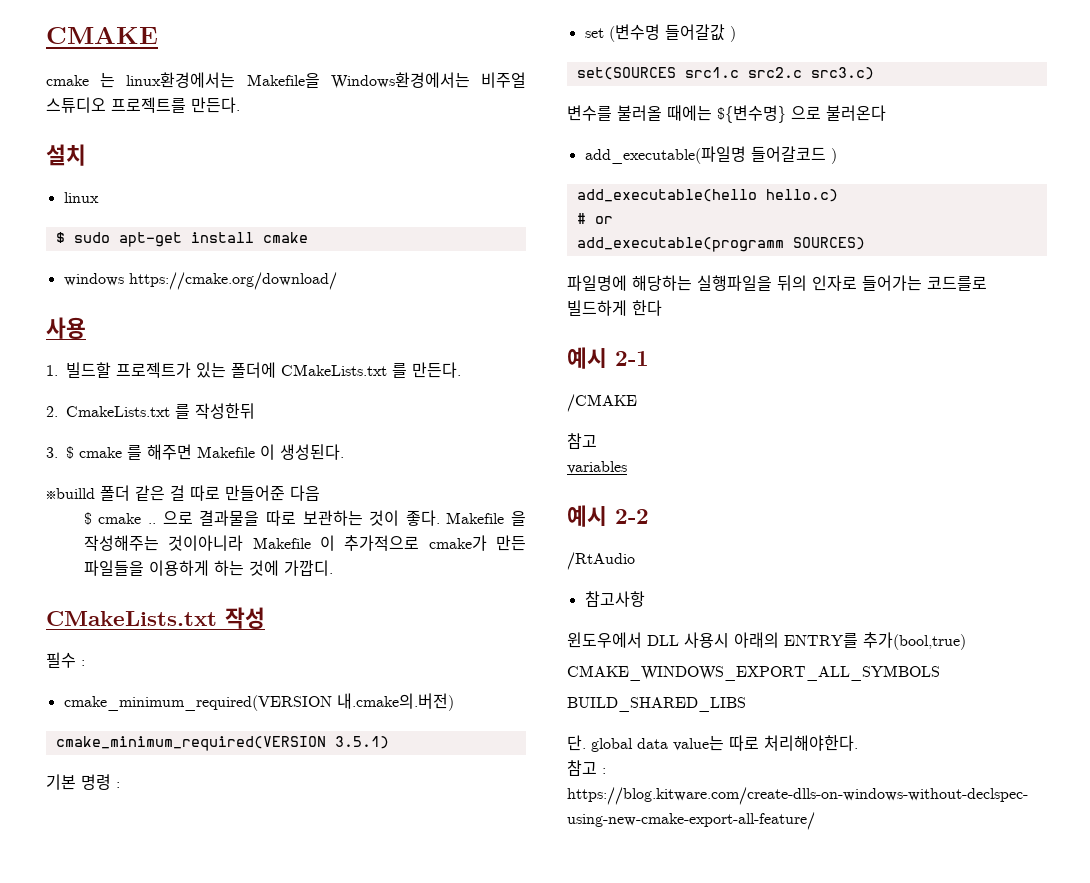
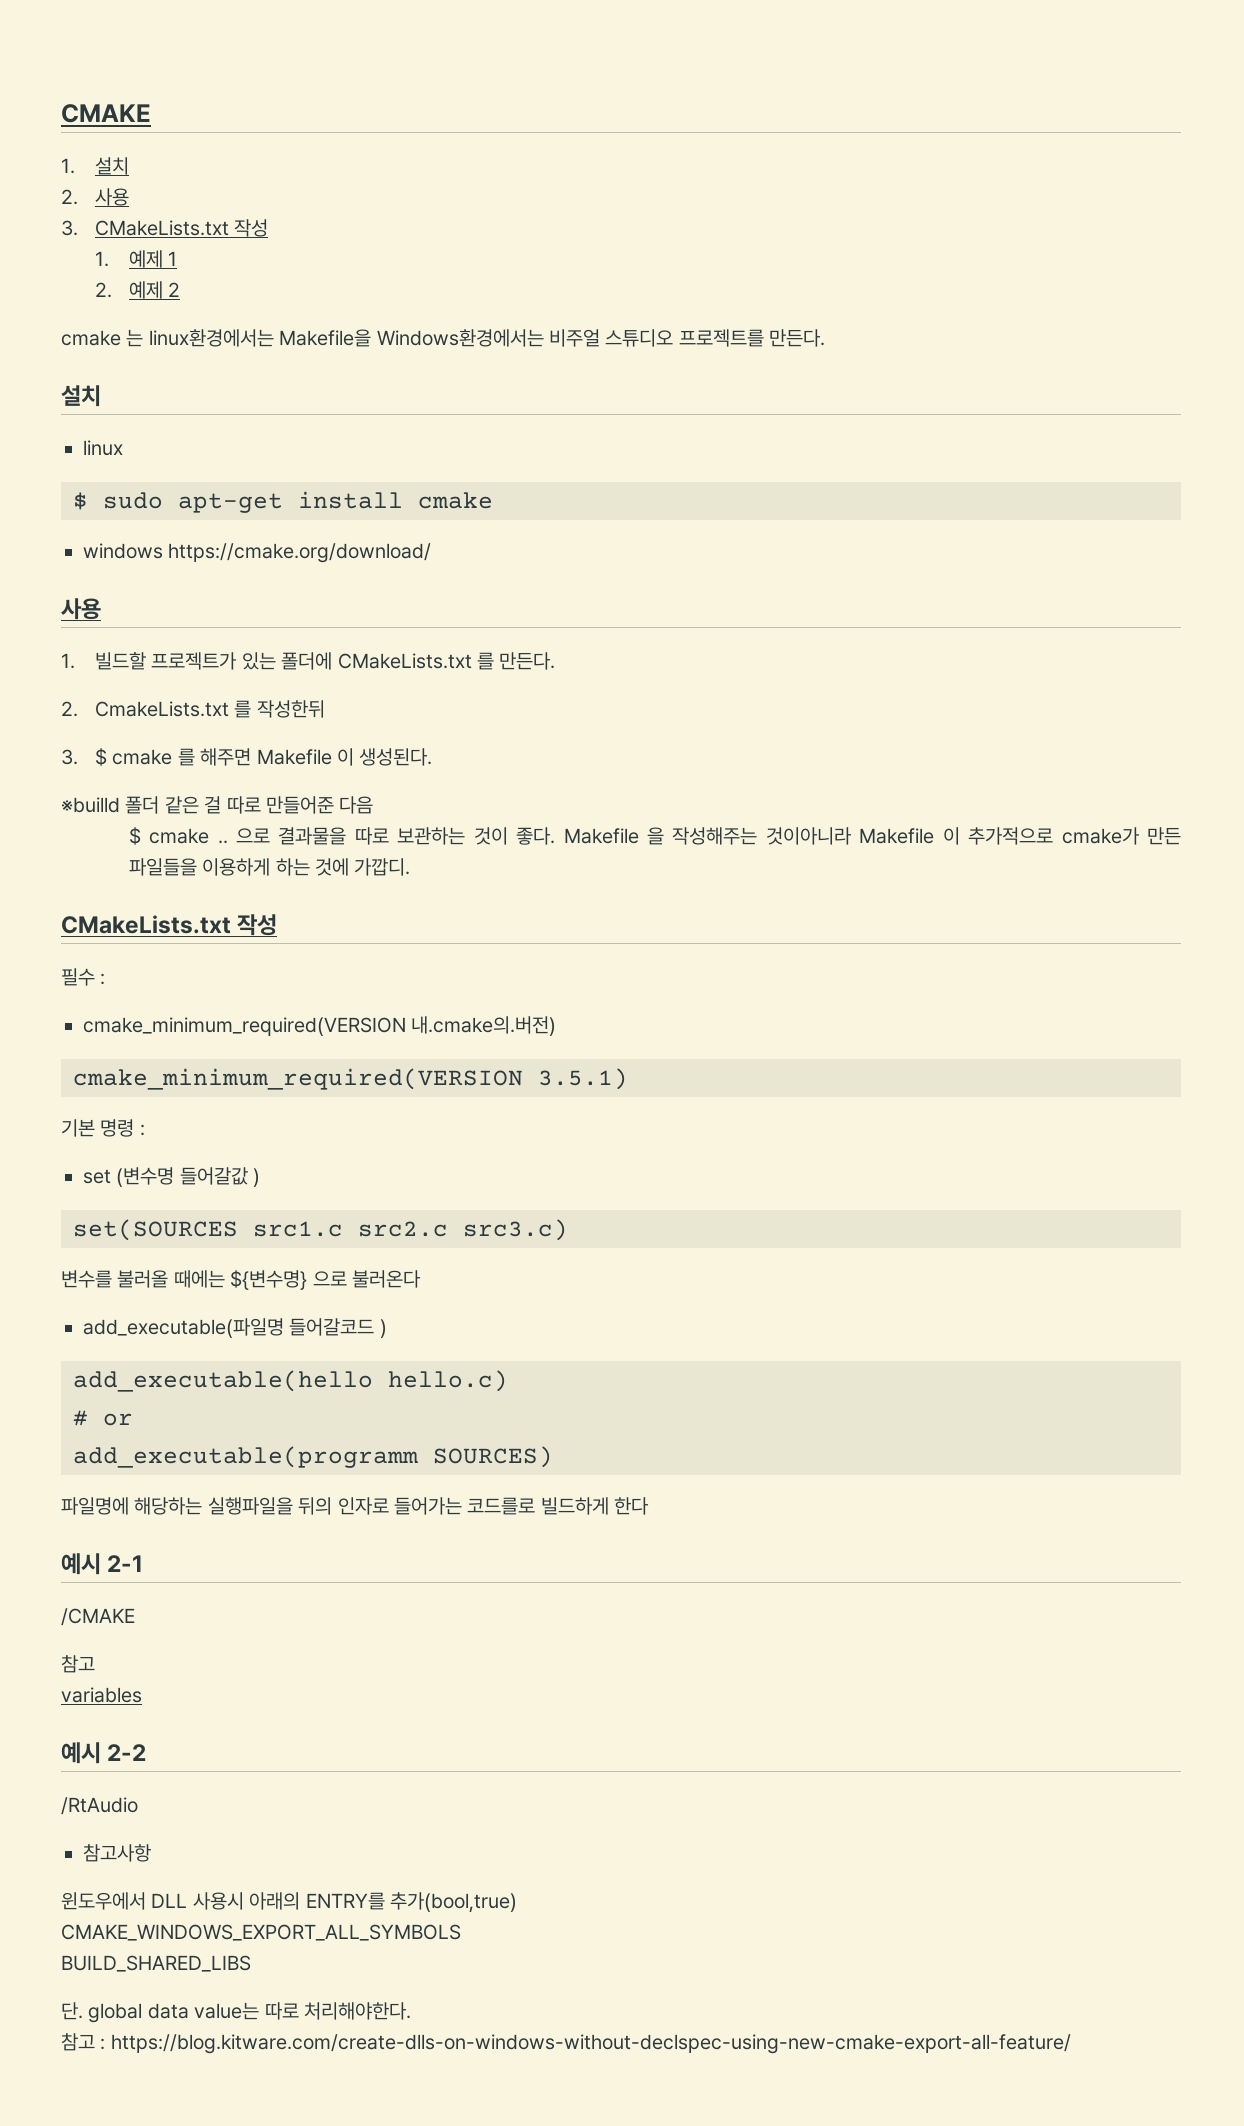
+ 1. 설치
+ 2. 사용
+ 3. CMakeLists.txt 작성
+ 1. 예제 1
+ 2. 예제 2

